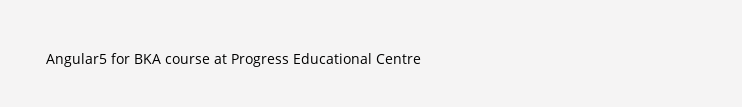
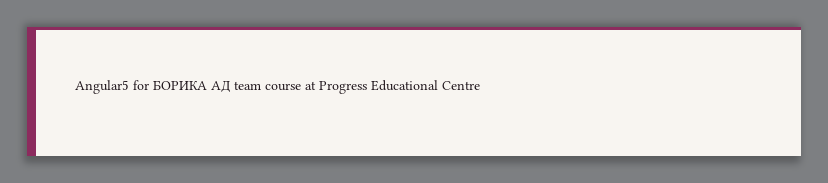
- Angular5 for BKA course at Progress Educational Centre
+ Angular5 for БОРИКА АД team course at Progress Educational Centre

